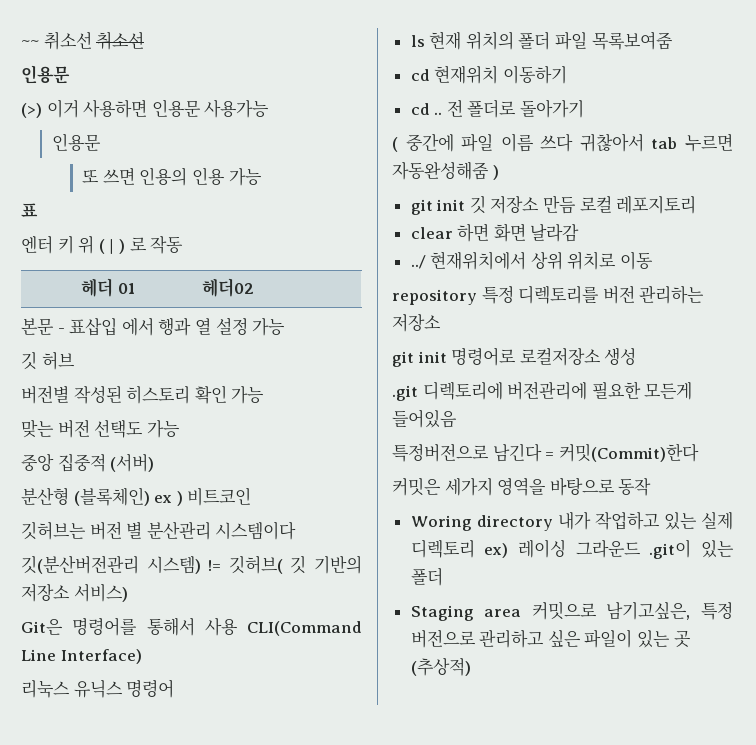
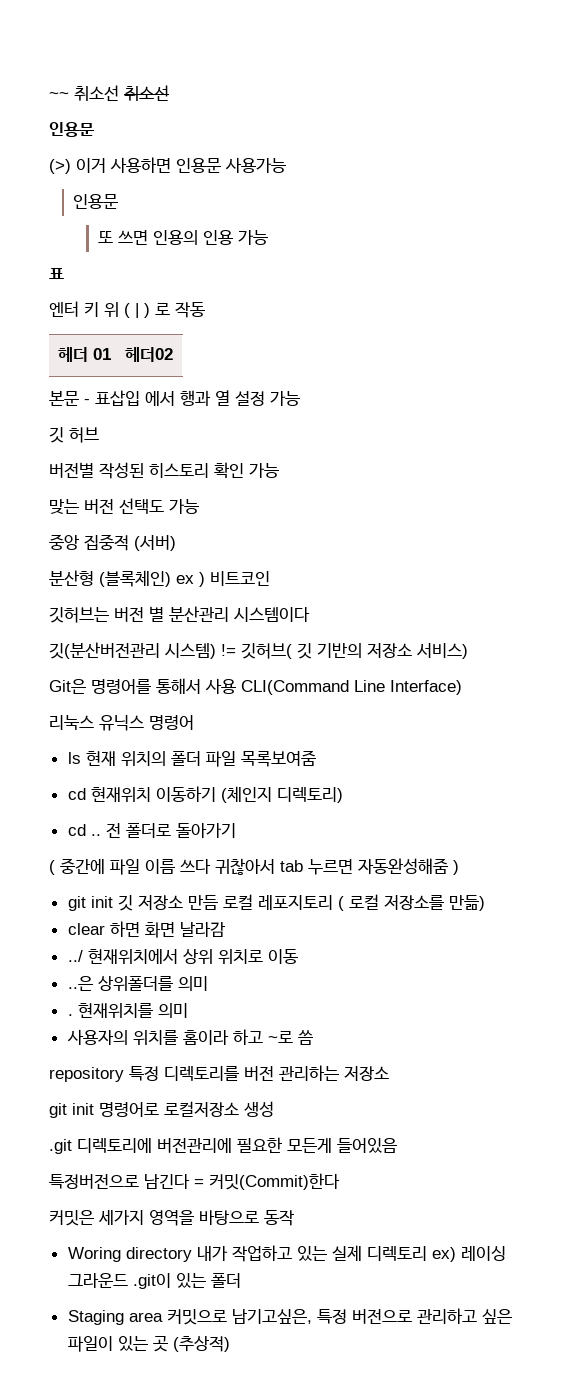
- cd 현재위치 이동하기
+ cd 현재위치 이동하기 (체인지 디렉토리)
- git init 깃 저장소 만듬 로컬 레포지토리
+ git init 깃 저장소 만듬 로컬 레포지토리 ( 로컬 저장소를 만듦)
+ ..은 상위폴더를 의미
+ . 현재위치를 의미
+ 사용자의 위치를 홈이라 하고 ~로 씀

